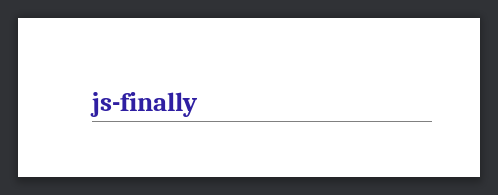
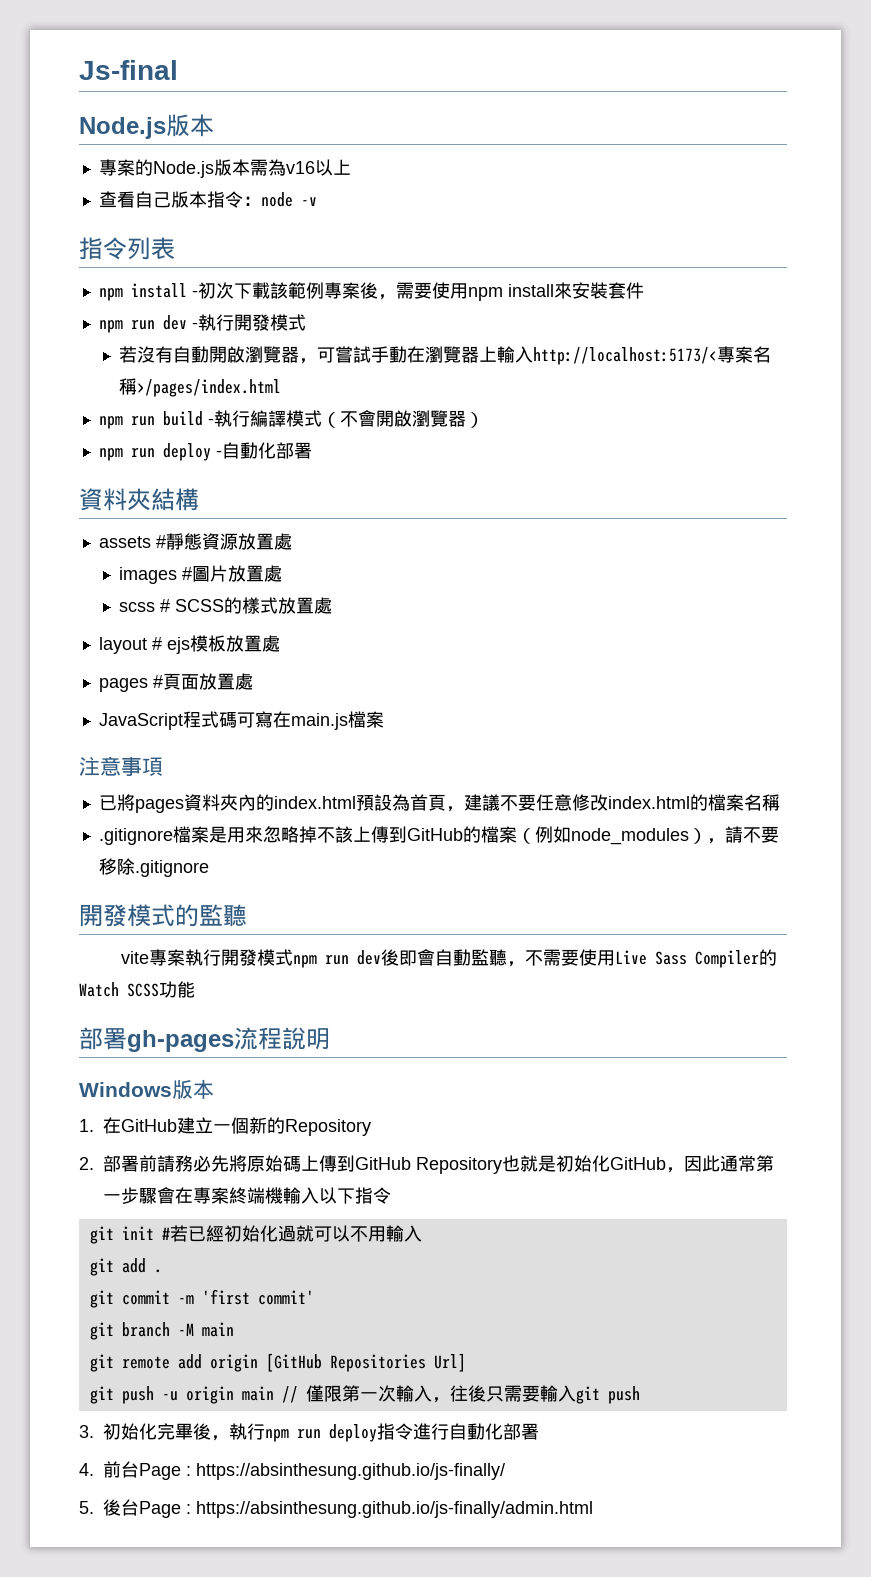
- js-finally
+ Js-final
+ Node.js版本
+ 專案的Node.js版本需為v16以上
+ 查看自己版本指令：node -v
+ 指令列表
+ npm install -初次下載該範例專案後，需要使用npm install來安裝套件
+ npm run dev -執行開發模式
+ 若沒有自動開啟瀏覽器，可嘗試手動在瀏覽器上輸入http://localhost:5173/<專案名稱>/pages/index.html
+ npm run build -執行編譯模式（不會開啟瀏覽器）
+ npm run deploy -自動化部署
+ 資料夾結構
+ assets #靜態資源放置處
+ images #圖片放置處
+ scss # SCSS的樣式放置處
+ layout # ejs模板放置處
+ pages #頁面放置處
+ JavaScript程式碼可寫在main.js檔案
+ 注意事項
+ 已將pages資料夾內的index.html預設為首頁，建議不要任意修改index.html的檔案名稱
+ .gitignore檔案是用來忽略掉不該上傳到GitHub的檔案（例如node_modules），請不要移除.gitignore
+ 開發模式的監聽
+ vite專案執行開發模式npm run dev後即會自動監聽，不需要使用Live Sass Compiler的Watch SCSS功能
+ 部署gh-pages流程說明
+ Windows版本
+ 1.在GitHub建立一個新的Repository
+ 2.部署前請務必先將原始碼上傳到GitHub Repository也就是初始化GitHub，因此通常第一步驟會在專案終端機輸入以下指令
+ git init #若已經初始化過就可以不用輸入
+ git add .
+ git commit -m 'first commit'
+ git branch -M main
+ git remote add origin [GitHub Repositories Url]
+ git push -u origin main // 僅限第一次輸入，往後只需要輸入git push
+ 3.初始化完畢後，執行npm run deploy指令進行自動化部署
+ 4.前台Page : https://absinthesung.github.io/js-finally/
+ 5.後台Page : https://absinthesung.github.io/js-finally/admin.html

